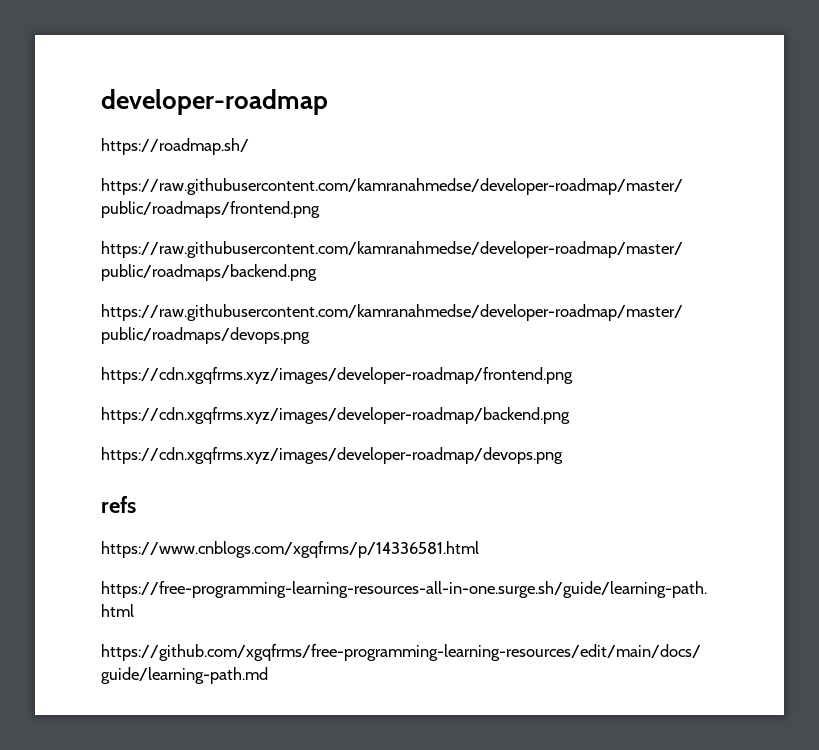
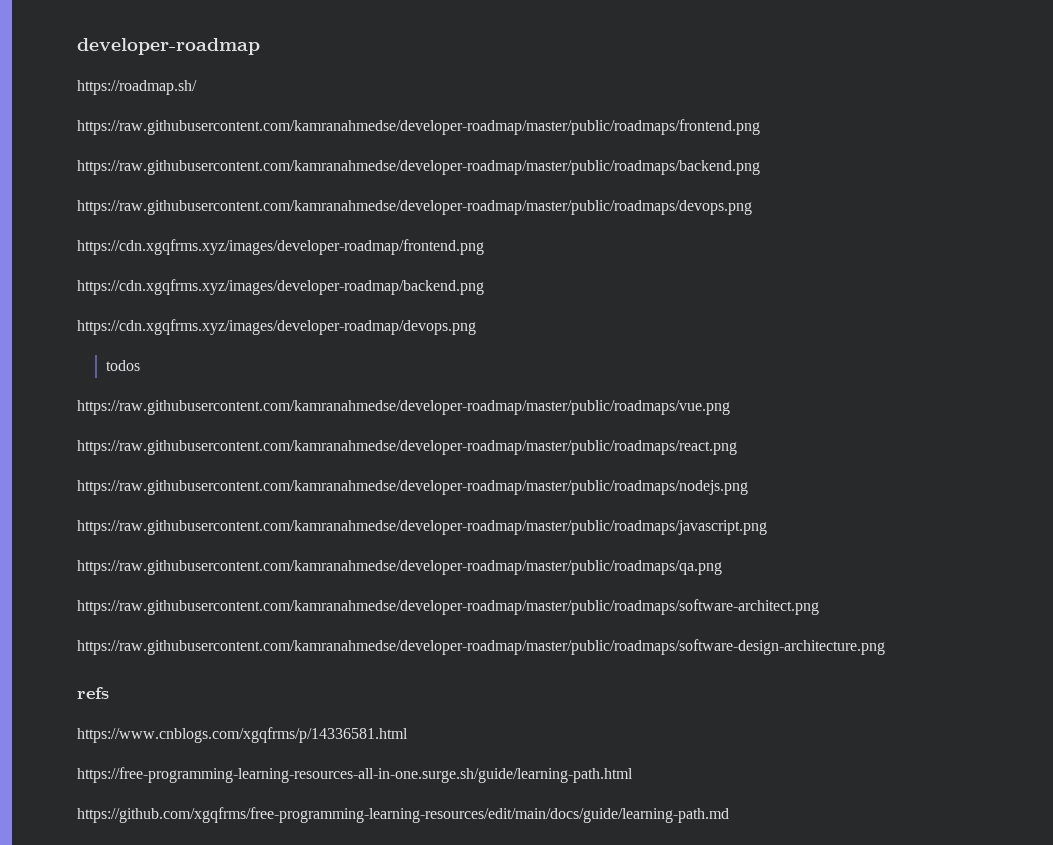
+ todos
+ https://raw.githubusercontent.com/kamranahmedse/developer-roadmap/master/public/roadmaps/vue.png
+ https://raw.githubusercontent.com/kamranahmedse/developer-roadmap/master/public/roadmaps/react.png
+ https://raw.githubusercontent.com/kamranahmedse/developer-roadmap/master/public/roadmaps/nodejs.png
+ https://raw.githubusercontent.com/kamranahmedse/developer-roadmap/master/public/roadmaps/javascript.png
+ https://raw.githubusercontent.com/kamranahmedse/developer-roadmap/master/public/roadmaps/qa.png
+ https://raw.githubusercontent.com/kamranahmedse/developer-roadmap/master/public/roadmaps/software-architect.png
+ https://raw.githubusercontent.com/kamranahmedse/developer-roadmap/master/public/roadmaps/software-design-architecture.png

